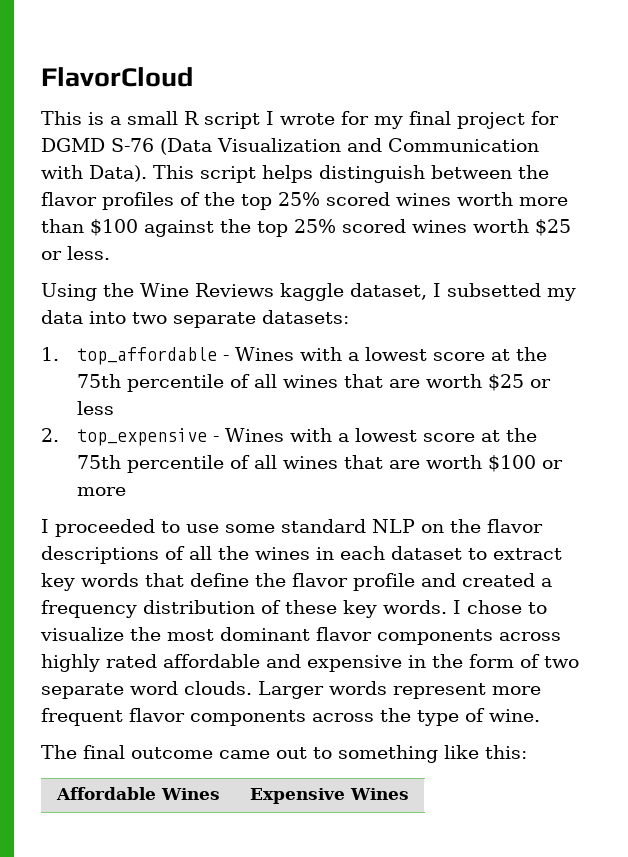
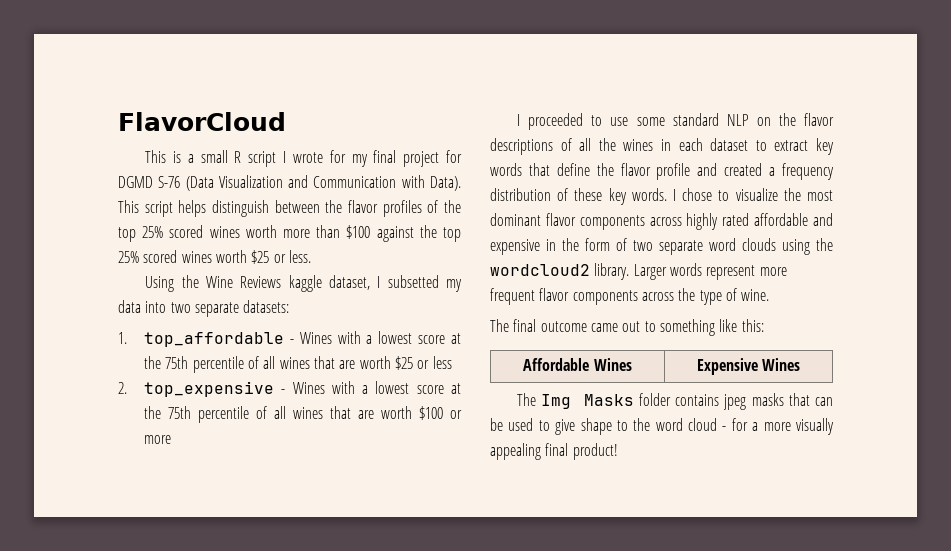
- I chose to visualize the most dominant flavor components across highly rated affordable and expensive in the form of two separate word clouds.
+ I chose to visualize the most dominant flavor components across highly rated affordable and expensive in the form of two separate word clouds using the wordcloud2 library.
+ The Img Masks folder contains jpeg masks that can be used to give shape to the word cloud - for a more visually appealing final product!

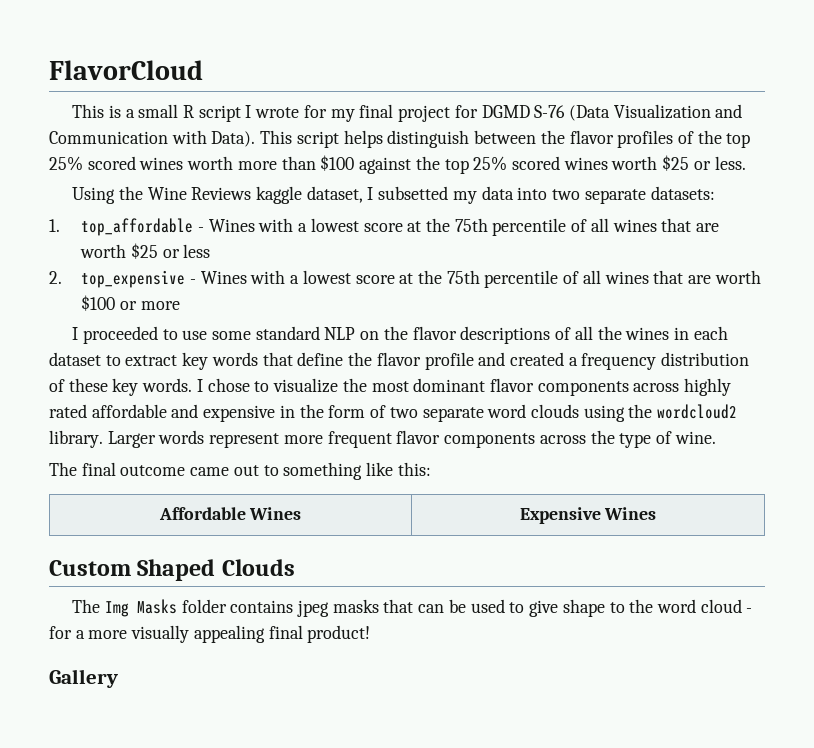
+ Custom Shaped Clouds
+ Gallery

